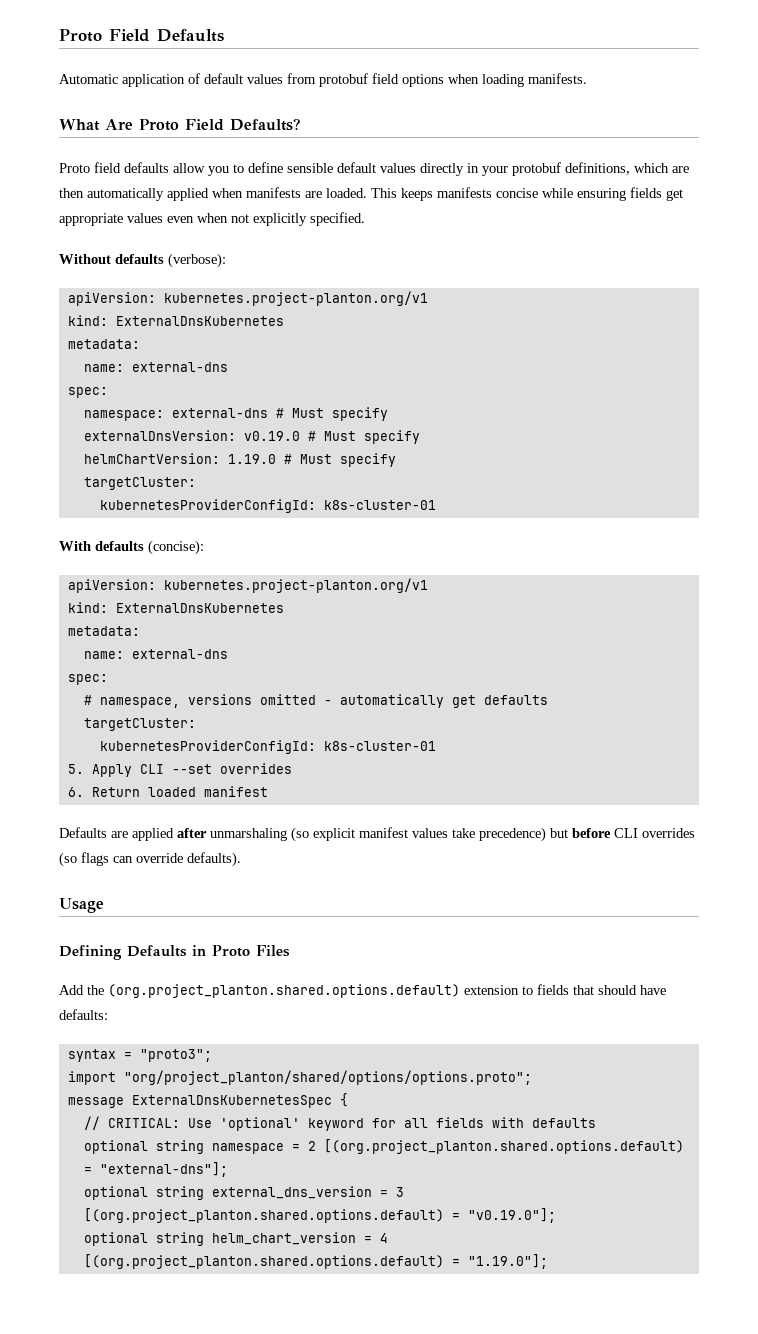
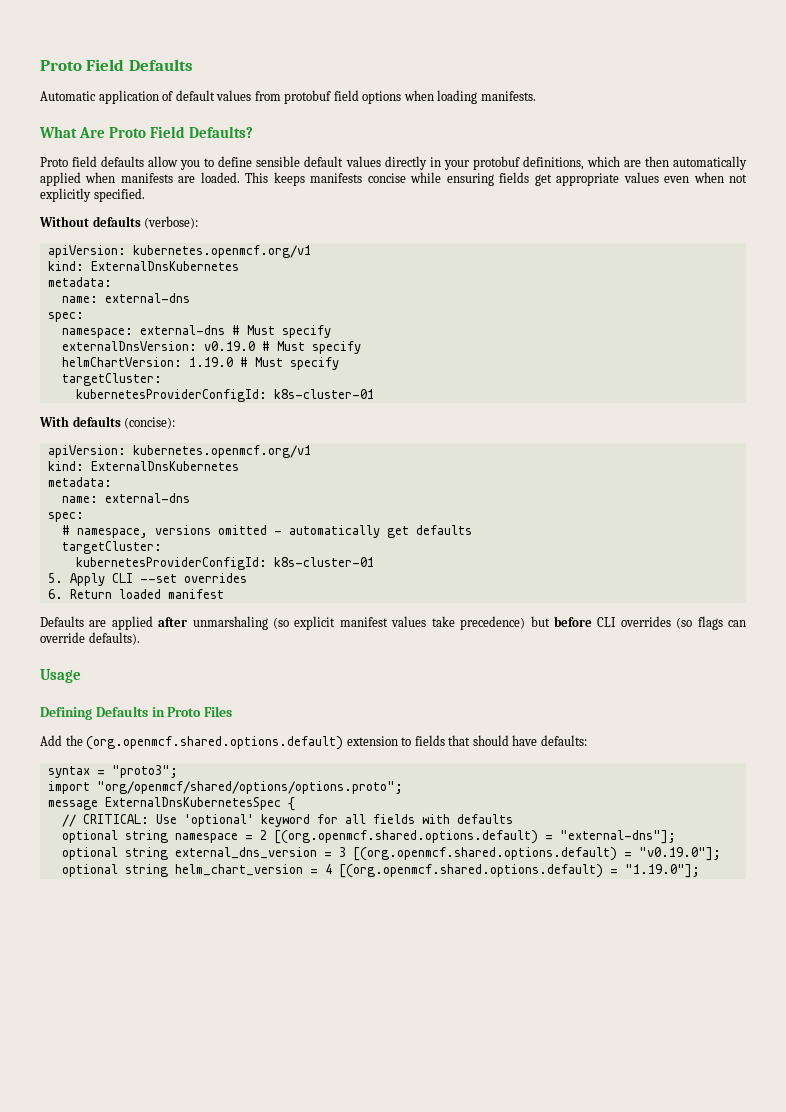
  Without defaults (verbose):
- apiVersion: kubernetes.project-planton.org/v1
+ apiVersion: kubernetes.openmcf.org/v1
  With defaults (concise):
- apiVersion: kubernetes.project-planton.org/v1
+ apiVersion: kubernetes.openmcf.org/v1
- Add the (org.project_planton.shared.options.default) extension to fields that should have defaults:
+ Add the (org.openmcf.shared.options.default) extension to fields that should have defaults:
- import "org/project_planton/shared/options/options.proto";
+ import "org/openmcf/shared/options/options.proto";
- optional string namespace = 2 [(org.project_planton.shared.options.default) = "external-dns"];
+ optional string namespace = 2 [(org.openmcf.shared.options.default) = "external-dns"];
- optional string external_dns_version = 3 [(org.project_planton.shared.options.default) = "v0.19.0"];
+ optional string external_dns_version = 3 [(org.openmcf.shared.options.default) = "v0.19.0"];
- optional string helm_chart_version = 4 [(org.project_planton.shared.options.default) = "1.19.0"];
+ optional string helm_chart_version = 4 [(org.openmcf.shared.options.default) = "1.19.0"];

